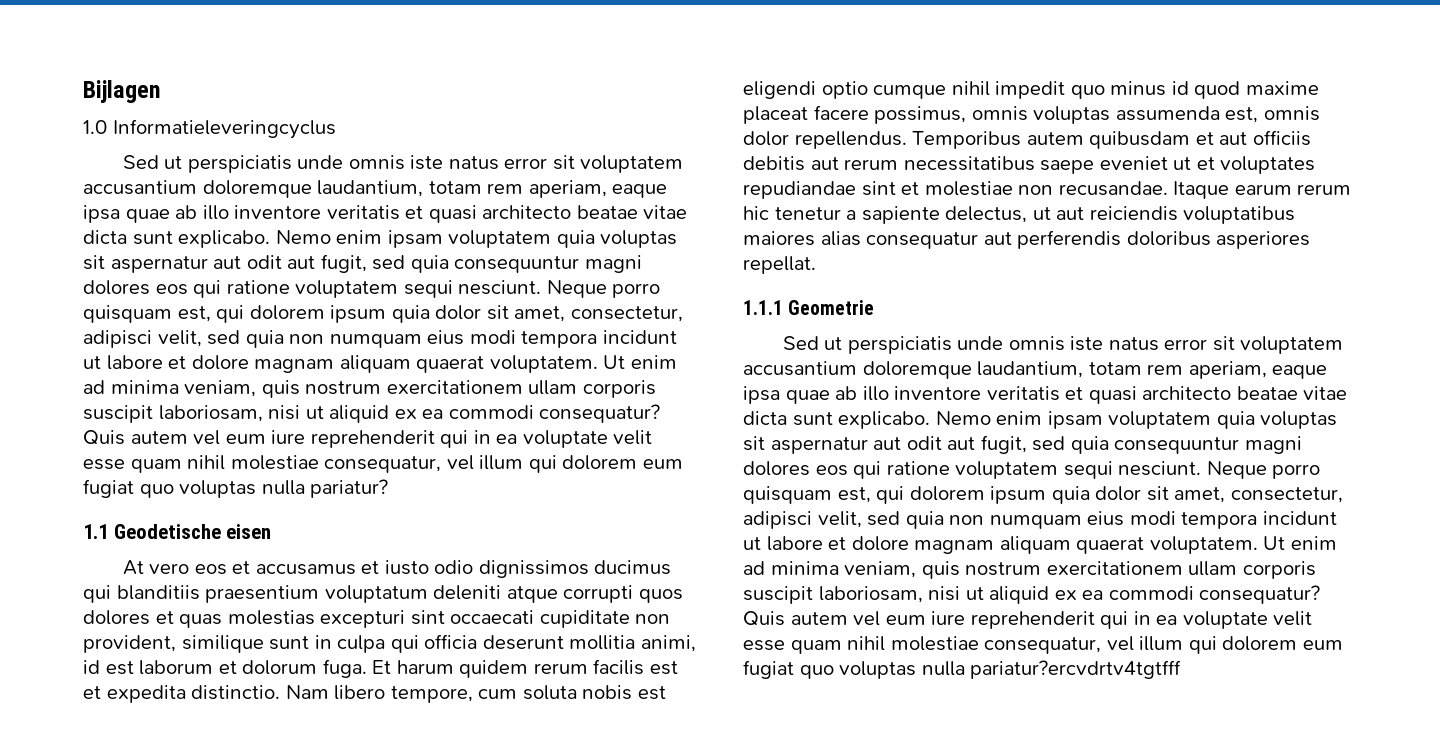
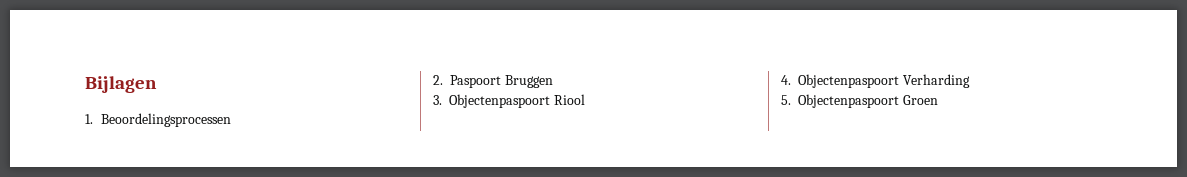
- 1.0 Informatieleveringcyclus
- Sed ut perspiciatis unde omnis iste natus error sit voluptatem accusantium doloremque laudantium, totam rem aperiam, eaque ipsa quae ab illo inventore veritatis et quasi architecto beatae vitae dicta sunt explicabo. Nemo enim ipsam voluptatem quia voluptas sit aspernatur aut odit aut fugit, sed quia consequuntur magni dolores eos qui ratione voluptatem sequi nesciunt. Neque porro quisquam est, qui dolorem ipsum quia dolor sit amet, consectetur, adipisci velit, sed quia non numquam eius modi tempora incidunt ut labore et dolore magnam aliquam quaerat voluptatem. Ut enim ad minima veniam, quis nostrum exercitationem ullam corporis suscipit laboriosam, nisi ut aliquid ex ea commodi consequatur? Quis autem vel eum iure reprehenderit qui in ea voluptate velit esse quam nihil molestiae consequatur, vel illum qui dolorem eum fugiat quo voluptas nulla pariatur?
- 1.1 Geodetische eisen
- At vero eos et accusamus et iusto odio dignissimos ducimus qui blanditiis praesentium voluptatum deleniti atque corrupti quos dolores et quas molestias excepturi sint occaecati cupiditate non provident, similique sunt in culpa qui officia deserunt mollitia animi, id est laborum et dolorum fuga. Et harum quidem rerum facilis est et expedita distinctio. Nam libero tempore, cum soluta nobis est eligendi optio cumque nihil impedit quo minus id quod maxime placeat facere possimus, omnis voluptas assumenda est, omnis dolor repellendus. Temporibus autem quibusdam et aut officiis debitis aut rerum necessitatibus saepe eveniet ut et voluptates repudiandae sint et molestiae non recusandae. Itaque earum rerum hic tenetur a sapiente delectus, ut aut reiciendis voluptatibus maiores alias consequatur aut perferendis doloribus asperiores repellat.
- 1.1.1 Geometrie
- Sed ut perspiciatis unde omnis iste natus error sit voluptatem accusantium doloremque laudantium, totam rem aperiam, eaque ipsa quae ab illo inventore veritatis et quasi architecto beatae vitae dicta sunt explicabo. Nemo enim ipsam voluptatem quia voluptas sit aspernatur aut odit aut fugit, sed quia consequuntur magni dolores eos qui ratione voluptatem sequi nesciunt. Neque porro quisquam est, qui dolorem ipsum quia dolor sit amet, consectetur, adipisci velit, sed quia non numquam eius modi tempora incidunt ut labore et dolore magnam aliquam quaerat voluptatem. Ut enim ad minima veniam, quis nostrum exercitationem ullam corporis suscipit laboriosam, nisi ut aliquid ex ea commodi consequatur? Quis autem vel eum iure reprehenderit qui in ea voluptate velit esse quam nihil molestiae consequatur, vel illum qui dolorem eum fugiat quo voluptas nulla pariatur?ercvdrtv4tgtfff
+ 1. Beoordelingsprocessen
+ 2. Paspoort Bruggen
+ 3. Objectenpaspoort Riool
+ 4. Objectenpaspoort Verharding
+ 5. Objectenpaspoort Groen

